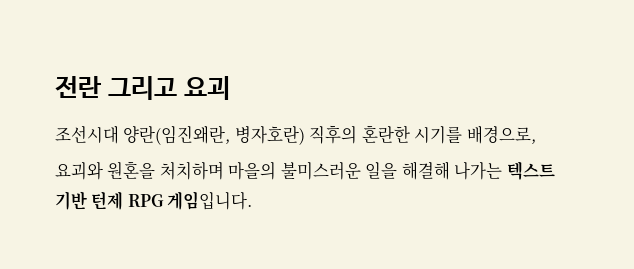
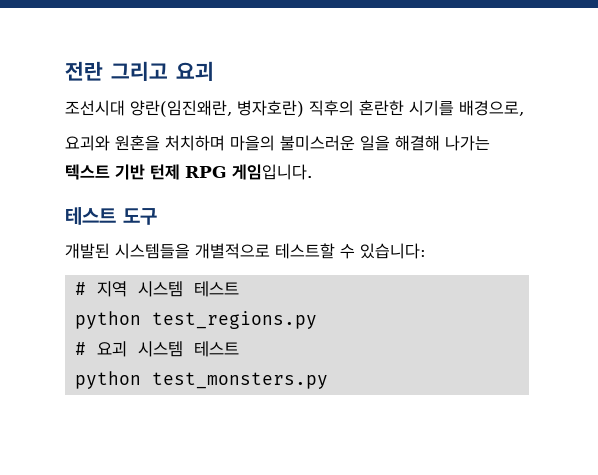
+ 테스트 도구
+ 개발된 시스템들을 개별적으로 테스트할 수 있습니다:
+ # 지역 시스템 테스트
+ python test_regions.py
+ # 요괴 시스템 테스트
+ python test_monsters.py

